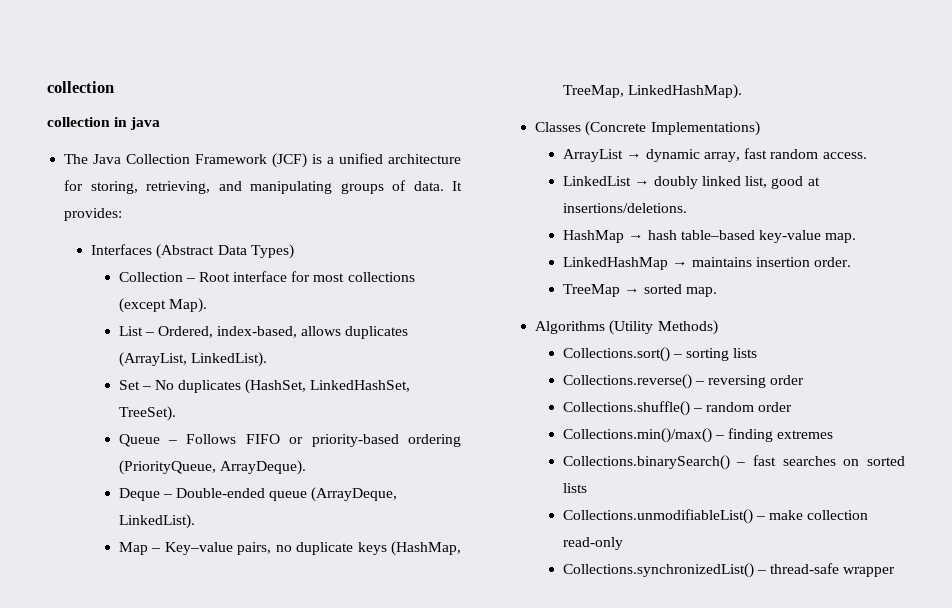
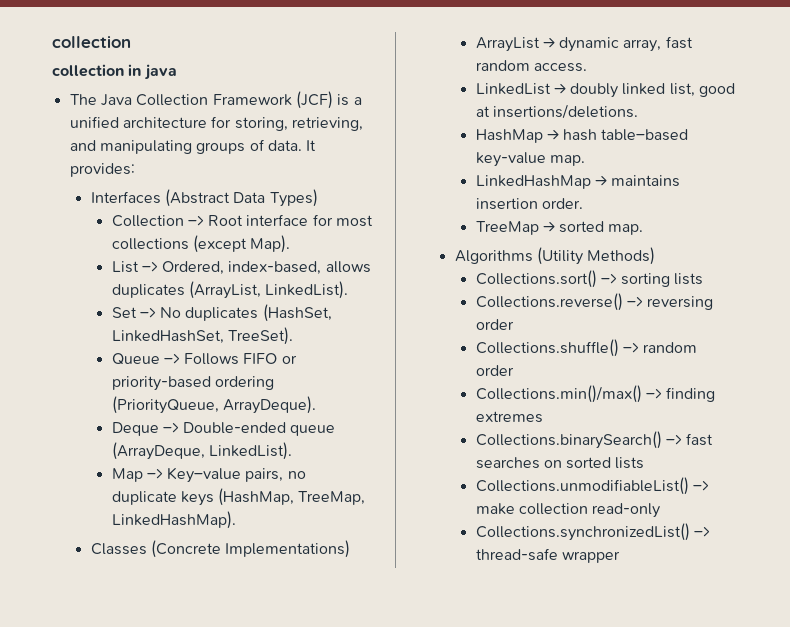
- Collection – Root interface for most collections (except Map).
+ Collection –> Root interface for most collections (except Map).
- List – Ordered, index-based, allows duplicates (ArrayList, LinkedList).
+ List –> Ordered, index-based, allows duplicates (ArrayList, LinkedList).
- Set – No duplicates (HashSet, LinkedHashSet, TreeSet).
+ Set –> No duplicates (HashSet, LinkedHashSet, TreeSet).
- Queue – Follows FIFO or priority-based ordering (PriorityQueue, ArrayDeque).
+ Queue –> Follows FIFO or priority-based ordering (PriorityQueue, ArrayDeque).
- Deque – Double-ended queue (ArrayDeque, LinkedList).
+ Deque –> Double-ended queue (ArrayDeque, LinkedList).
- Map – Key–value pairs, no duplicate keys (HashMap, TreeMap, LinkedHashMap).
+ Map –> Key–value pairs, no duplicate keys (HashMap, TreeMap, LinkedHashMap).
- Collections.sort() – sorting lists
+ Collections.sort() –> sorting lists
- Collections.reverse() – reversing order
+ Collections.reverse() –> reversing order
- Collections.shuffle() – random order
+ Collections.shuffle() –> random order
- Collections.min()/max() – finding extremes
+ Collections.min()/max() –> finding extremes
- Collections.binarySearch() – fast searches on sorted lists
+ Collections.binarySearch() –> fast searches on sorted lists
- Collections.unmodifiableList() – make collection read-only
+ Collections.unmodifiableList() –> make collection read-only
- Collections.synchronizedList() – thread-safe wrapper
+ Collections.synchronizedList() –> thread-safe wrapper

